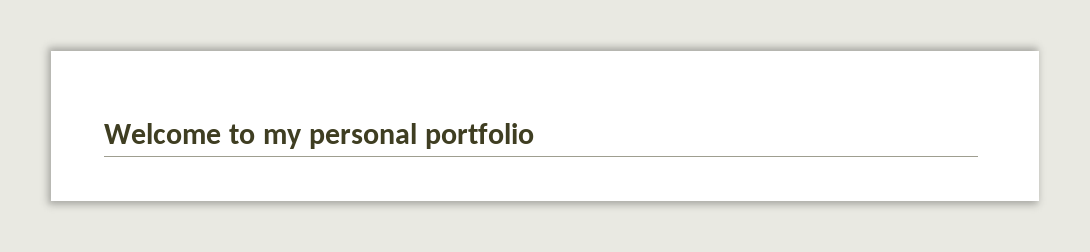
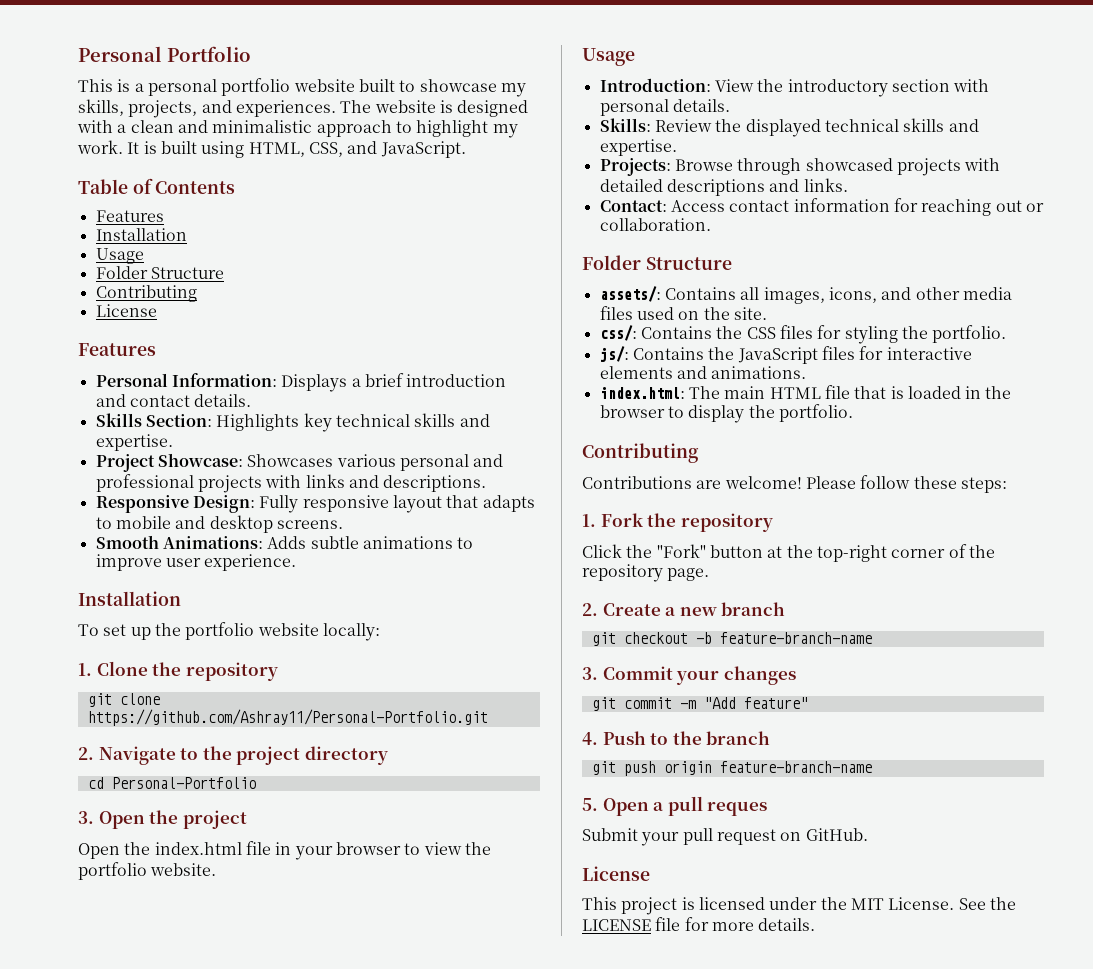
- Welcome to my personal portfolio
+ Personal Portfolio
+ This is a personal portfolio website built to showcase my skills, projects, and experiences. The website is designed with a clean and minimalistic approach to highlight my work. It is built using HTML, CSS, and JavaScript.
+ Table of Contents
+ Features
+ Installation
+ Usage
+ Folder Structure
+ Contributing
+ License
+ Features
+ Personal Information: Displays a brief introduction and contact details.
+ Skills Section: Highlights key technical skills and expertise.
+ Project Showcase: Showcases various personal and professional projects with links and descriptions.
+ Responsive Design: Fully responsive layout that adapts to mobile and desktop screens.
+ Smooth Animations: Adds subtle animations to improve user experience.
+ Installation
+ To set up the portfolio website locally:
+ 1. Clone the repository
+ git clone https://github.com/Ashray11/Personal-Portfolio.git
+ 2. Navigate to the project directory
+ cd Personal-Portfolio
+ 3. Open the project
+ Open the index.html file in your browser to view the portfolio website.
+ Usage
+ Introduction: View the introductory section with personal details.
+ Skills: Review the displayed technical skills and expertise.
+ Projects: Browse through showcased projects with detailed descriptions and links.
+ Contact: Access contact information for reaching out or collaboration.
+ Folder Structure
+ assets/: Contains all images, icons, and other media files used on the site.
+ css/: Contains the CSS files for styling the portfolio.
+ js/: Contains the JavaScript files for interactive elements and animations.
+ index.html: The main HTML file that is loaded in the browser to display the portfolio.
+ Contributing
+ Contributions are welcome! Please follow these steps:
+ 1. Fork the repository
+ Click the "Fork" button at the top-right corner of the repository page.
+ 2. Create a new branch
+ git checkout -b feature-branch-name
+ 3. Commit your changes
+ git commit -m "Add feature"
+ 4. Push to the branch
+ git push origin feature-branch-name
+ 5. Open a pull reques
+ Submit your pull request on GitHub.
+ License
+ This project is licensed under the MIT License. See the LICENSE file for more details.

